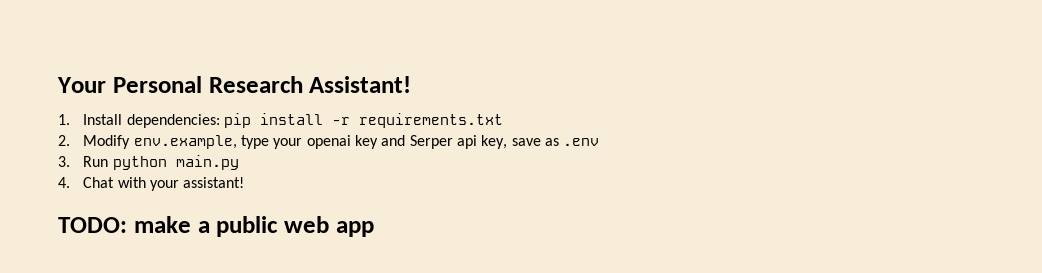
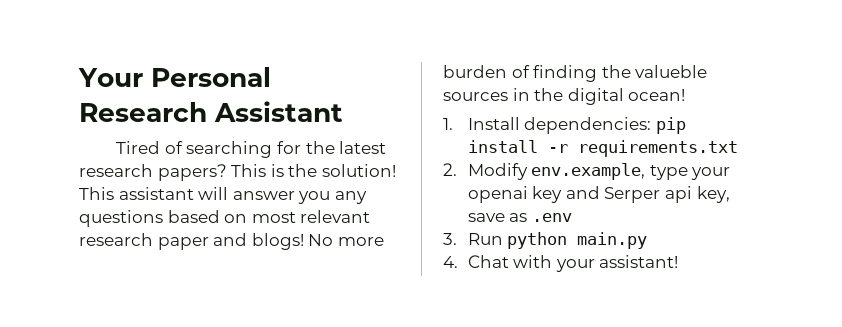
- Your Personal Research Assistant!
+ Your Personal Research Assistant
+ Tired of searching for the latest research papers? This is the solution! This assistant will answer you any questions based on most relevant research paper and blogs! No more burden of finding the valueble sources in the digital ocean!
- TODO: make a public web app

